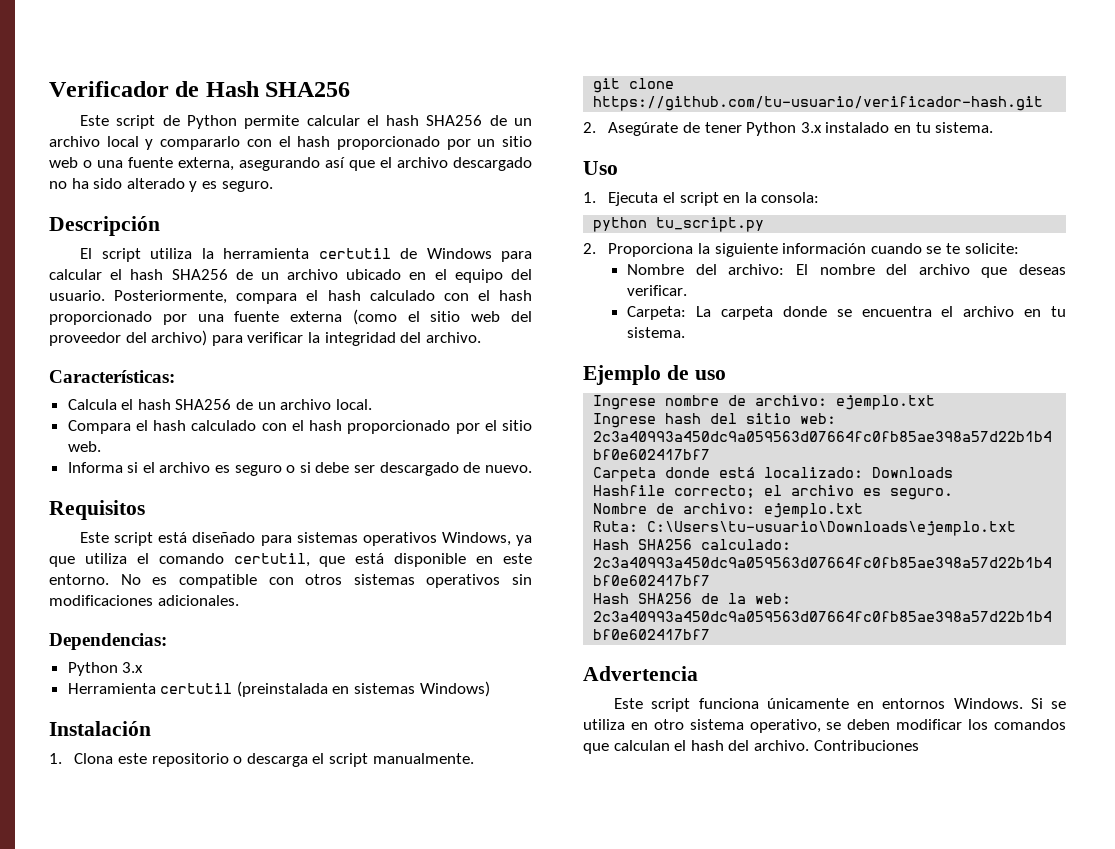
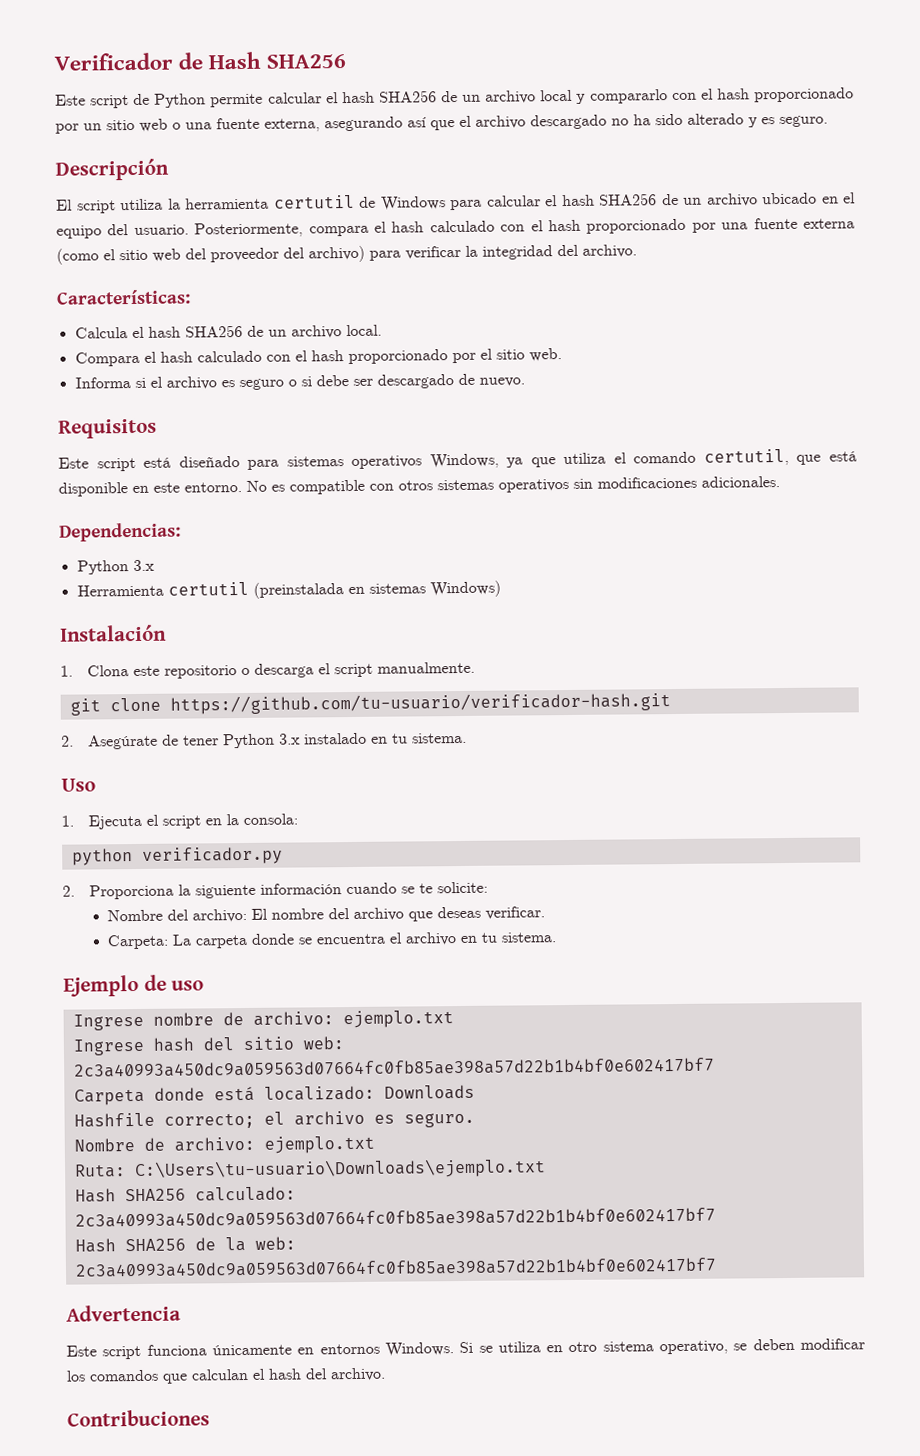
- python tu_script.py
+ python verificador.py
- Si se utiliza en otro sistema operativo, se deben modificar los comandos que calculan el hash del archivo. Contribuciones
+ Si se utiliza en otro sistema operativo, se deben modificar los comandos que calculan el hash del archivo.
+ Contribuciones

